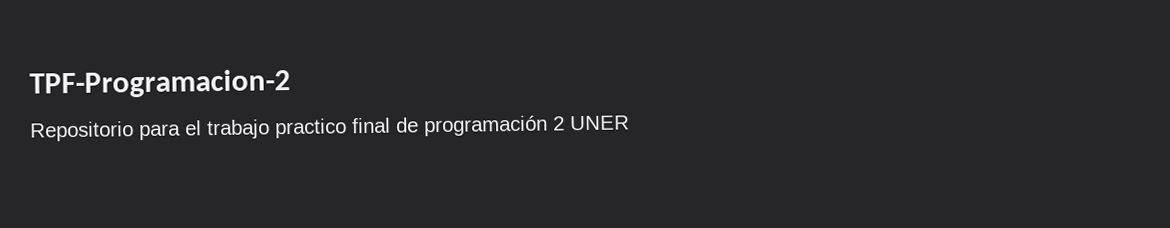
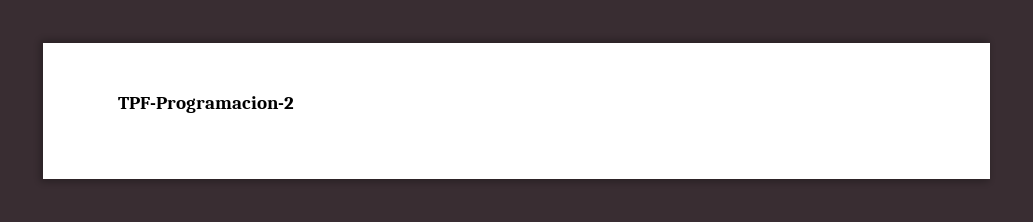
- Repositorio para el trabajo practico final de programación 2 UNER

